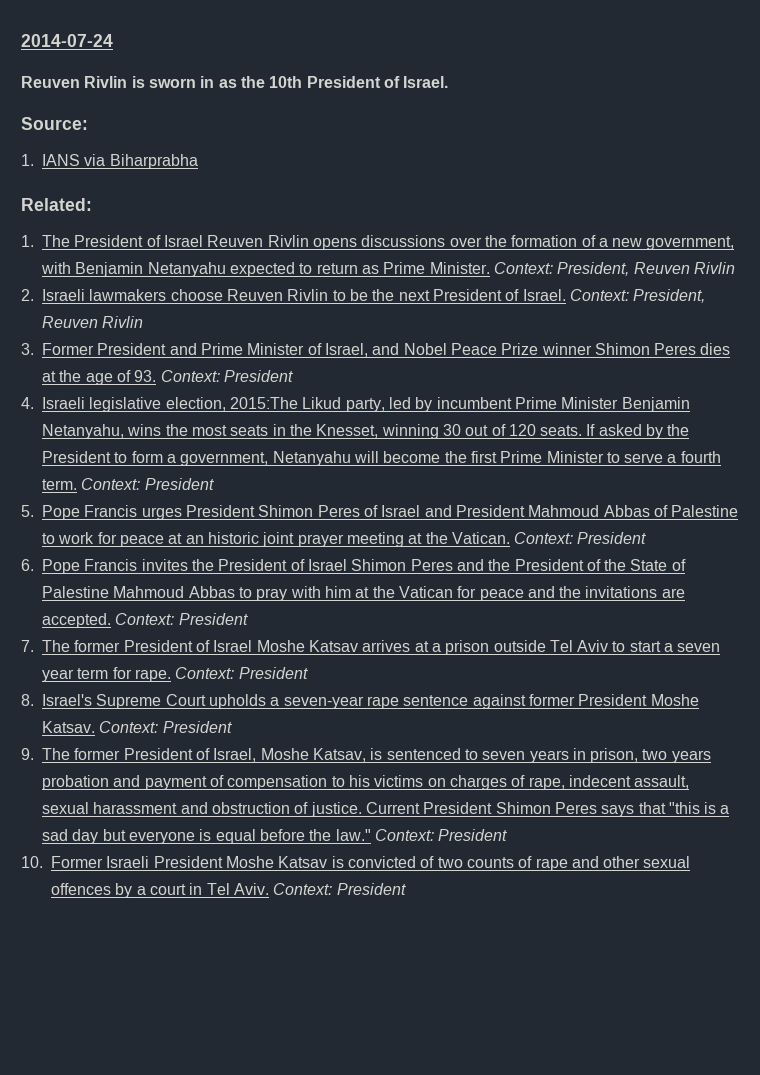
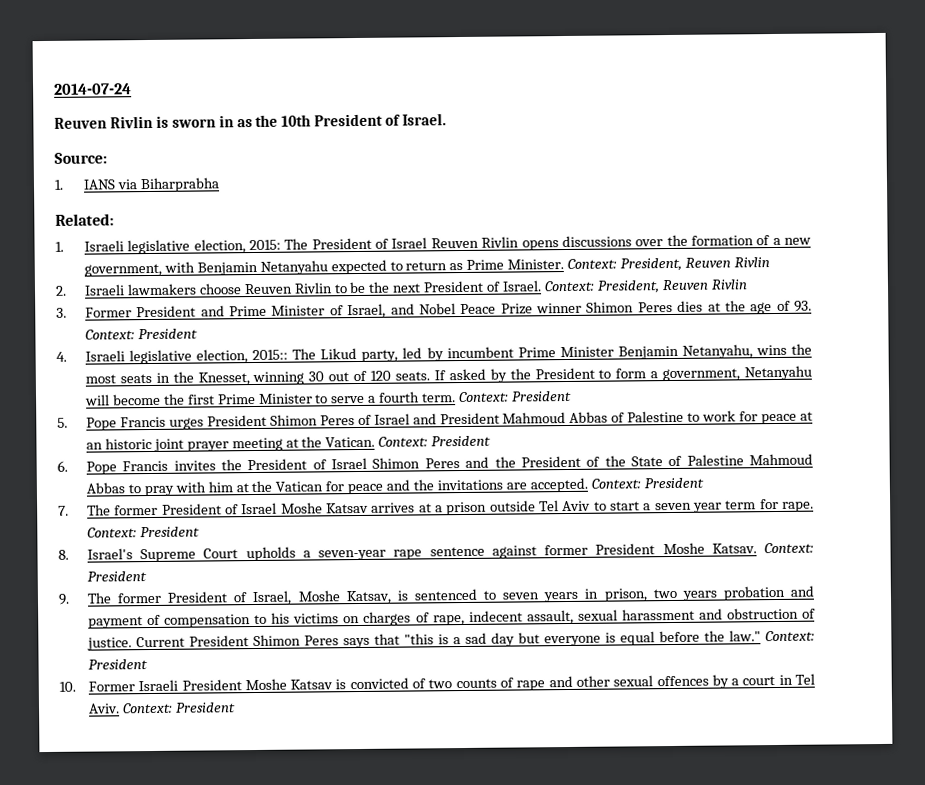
- 1. The President of Israel Reuven Rivlin opens discussions over the formation of a new government, with Benjamin Netanyahu expected to return as Prime Minister.
+ 1. Israeli legislative election, 2015: The President of Israel Reuven Rivlin opens discussions over the formation of a new government, with Benjamin Netanyahu expected to return as Prime Minister.
- 4. Israeli legislative election, 2015:The Likud party, led by incumbent Prime Minister Benjamin Netanyahu, wins the most seats in the Knesset, winning 30 out of 120 seats.
+ 4. Israeli legislative election, 2015:: The Likud party, led by incumbent Prime Minister Benjamin Netanyahu, wins the most seats in the Knesset, winning 30 out of 120 seats.

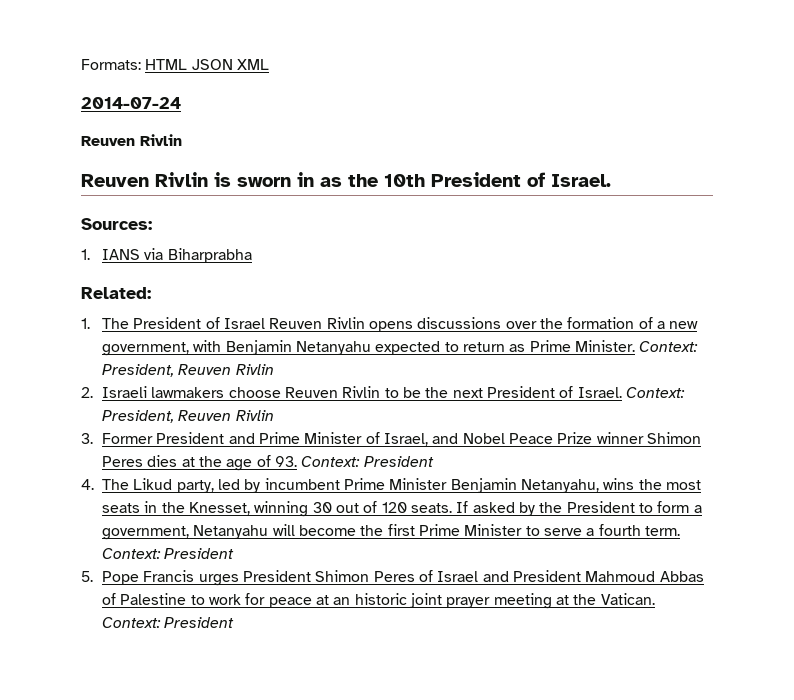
+ Formats: HTML JSON XML
  2014-07-24
+ Reuven Rivlin
- Source:
+ Sources:
- 1. Israeli legislative election, 2015: The President of Israel Reuven Rivlin opens discussions over the formation of a new government, with Benjamin Netanyahu expected to return as Prime Minister.
+ 1. The President of Israel Reuven Rivlin opens discussions over the formation of a new government, with Benjamin Netanyahu expected to return as Prime Minister.
- 4. Israeli legislative election, 2015:: The Likud party, led by incumbent Prime Minister Benjamin Netanyahu, wins the most seats in the Knesset, winning 30 out of 120 seats.
+ 4. The Likud party, led by incumbent Prime Minister Benjamin Netanyahu, wins the most seats in the Knesset, winning 30 out of 120 seats.
- 6. Pope Francis invites the President of Israel Shimon Peres and the President of the State of Palestine Mahmoud Abbas to pray with him at the Vatican for peace and the invitations are accepted. Context: President
- 7. The former President of Israel Moshe Katsav arrives at a prison outside Tel Aviv to start a seven year term for rape. Context: President
- 8. Israel's Supreme Court upholds a seven-year rape sentence against former President Moshe Katsav. Context: President
- 9. The former President of Israel, Moshe Katsav, is sentenced to seven years in prison, two years probation and payment of compensation to his victims on charges of rape, indecent assault, sexual harassment and obstruction of justice. Current President Shimon Peres says that "this is a sad day but everyone is equal before the law." Context: President
- 10. Former Israeli President Moshe Katsav is convicted of two counts of rape and other sexual offences by a court in Tel Aviv. Context: President

